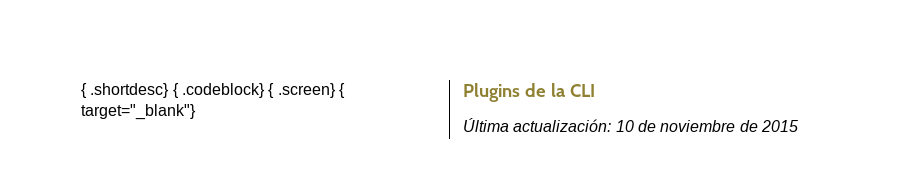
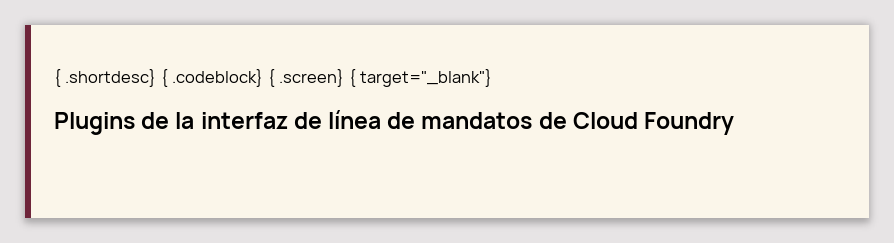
- Plugins de la CLI
- Última actualización: 10 de noviembre de 2015
+ Plugins de la interfaz de línea de mandatos de Cloud Foundry

